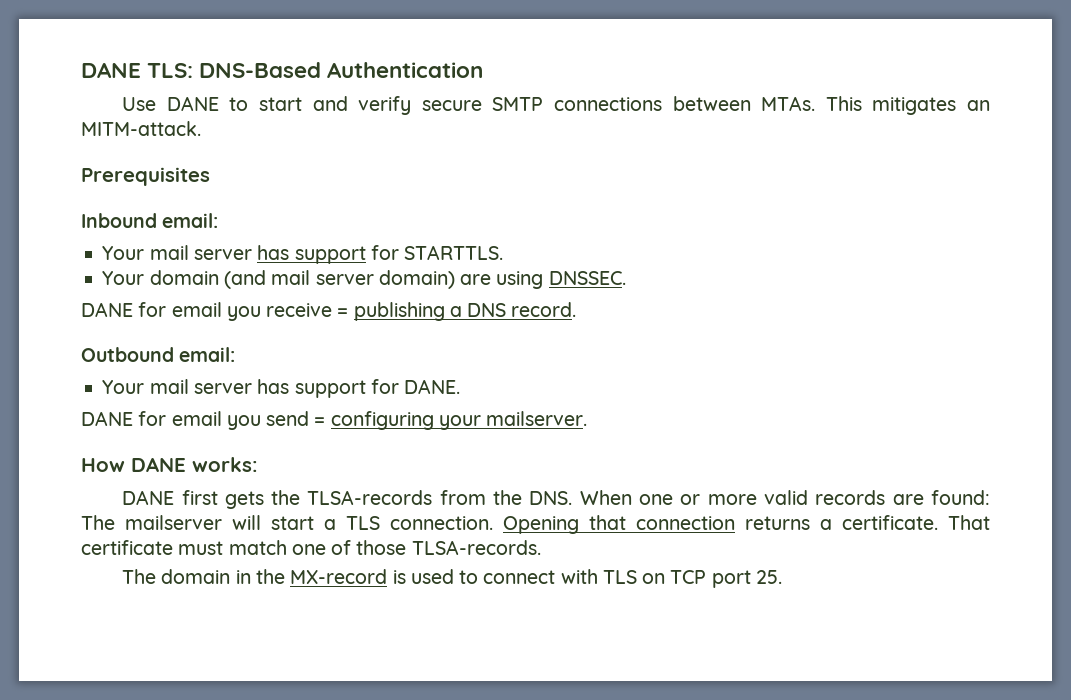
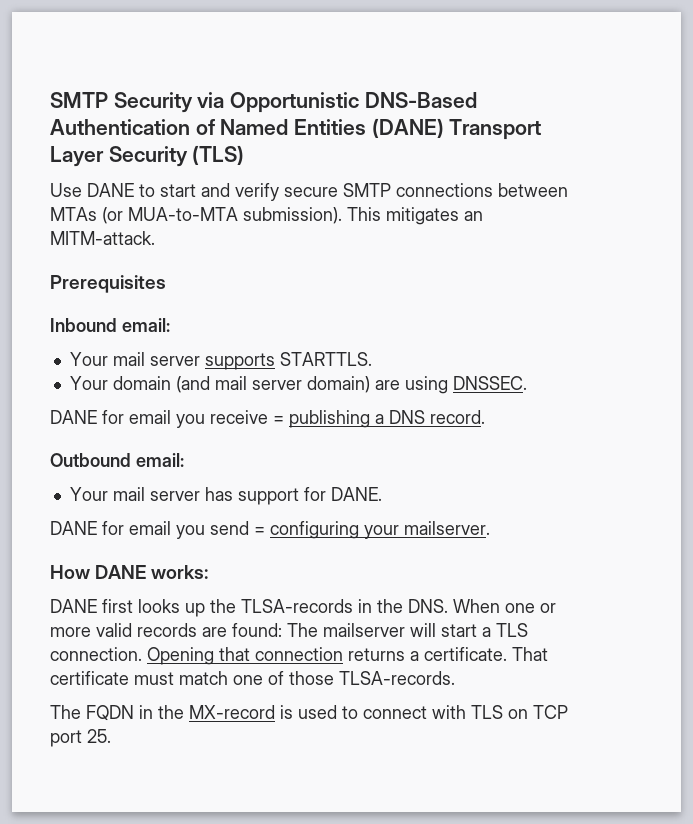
- DANE TLS: DNS-Based Authentication
+ SMTP Security via Opportunistic DNS-Based Authentication of Named Entities (DANE) Transport Layer Security (TLS)
- Use DANE to start and verify secure SMTP connections between MTAs.
+ Use DANE to start and verify secure SMTP connections between MTAs (or MUA-to-MTA submission).
- Your mail server has support for STARTTLS.
+ Your mail server supports STARTTLS.
- DANE first gets the TLSA-records from the DNS. When one or more valid records are found: The mailserver will start a TLS connection.
+ DANE first looks up the TLSA-records in the DNS. When one or more valid records are found: The mailserver will start a TLS connection.
- The domain in the MX-record is used to connect with TLS on TCP port 25.
+ The FQDN in the MX-record is used to connect with TLS on TCP port 25.

